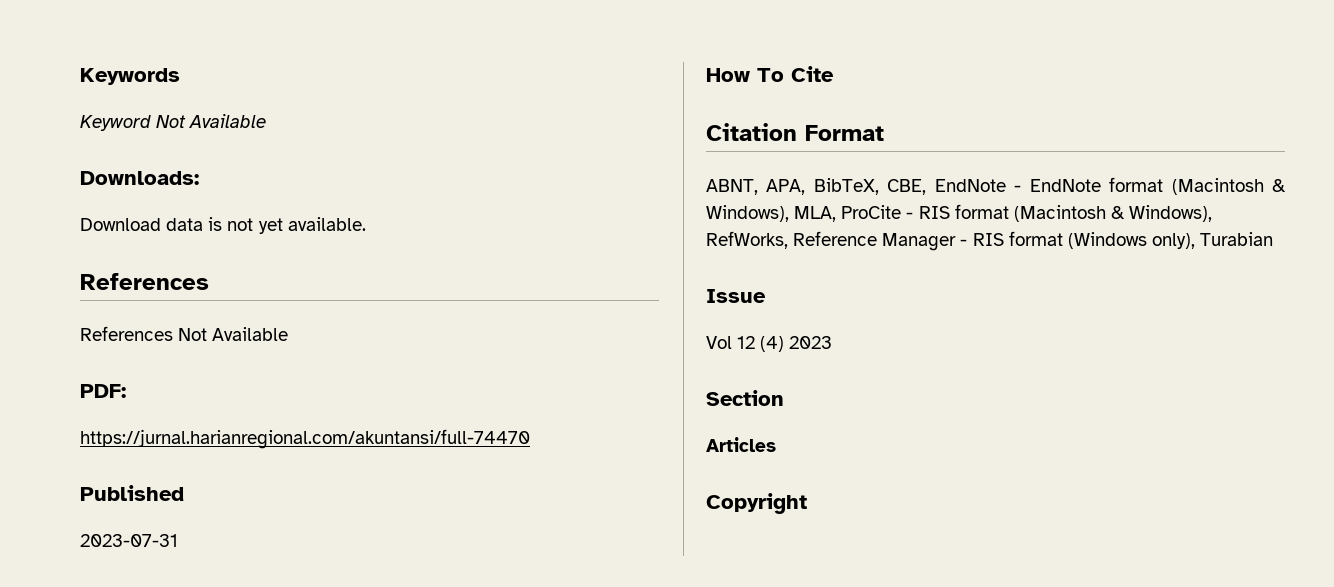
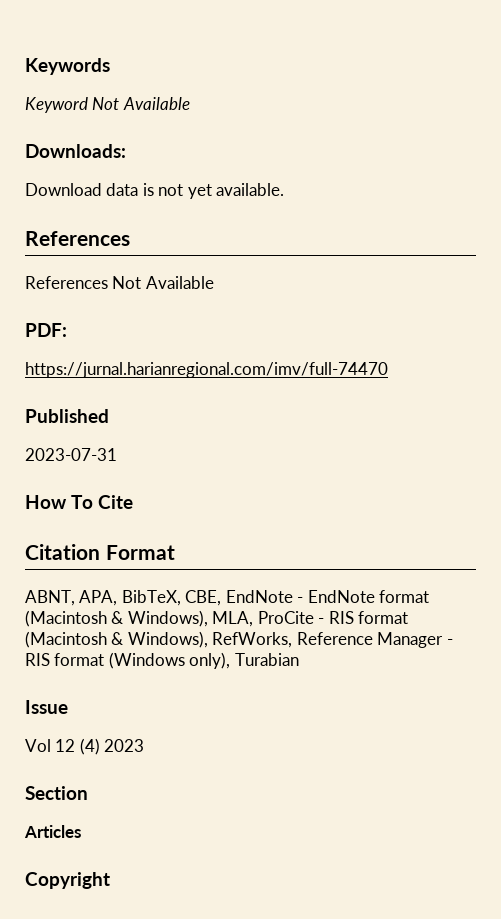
- https://jurnal.harianregional.com/akuntansi/full-74470
+ https://jurnal.harianregional.com/imv/full-74470

